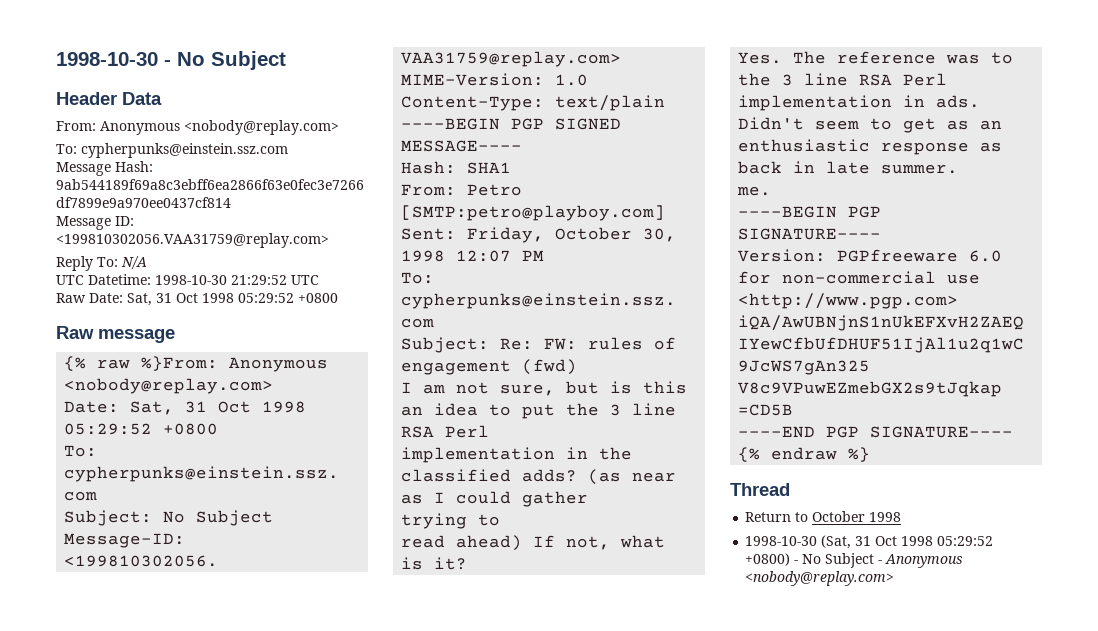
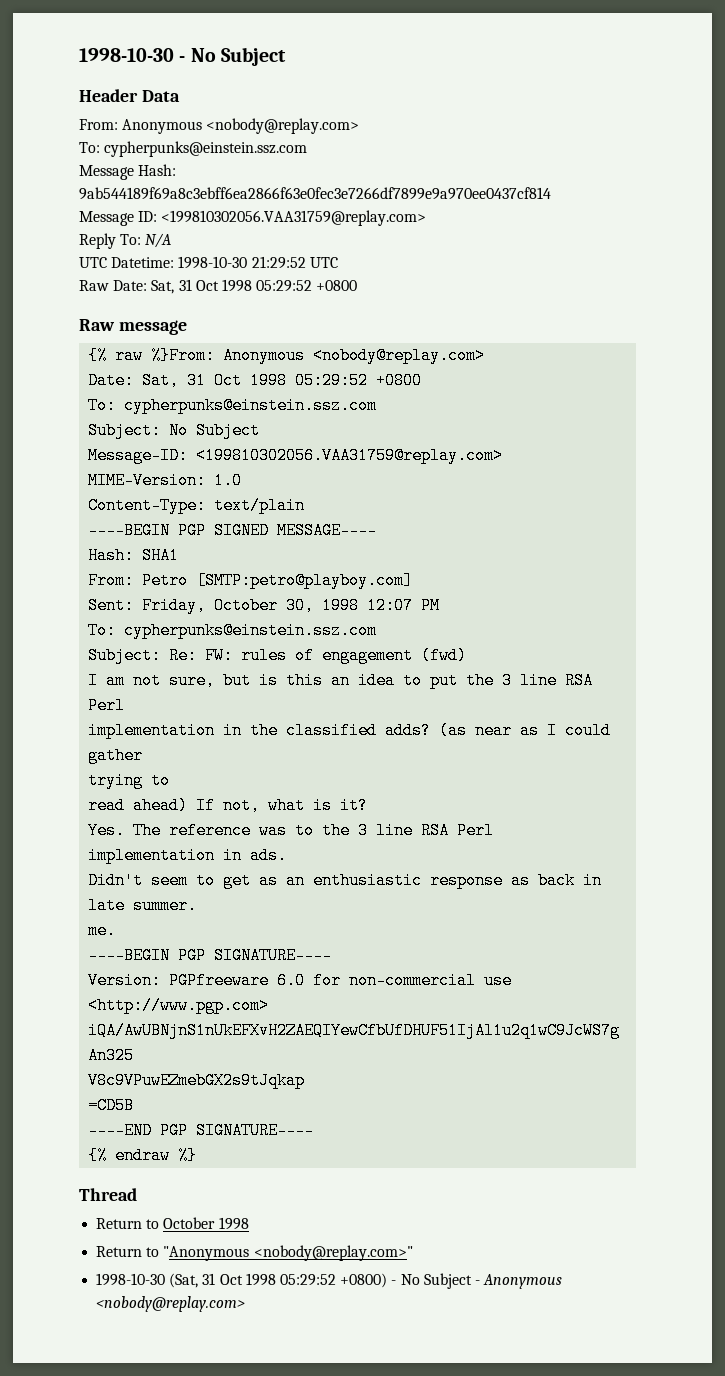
+ Return to "Anonymous <nobody@replay.com>"

